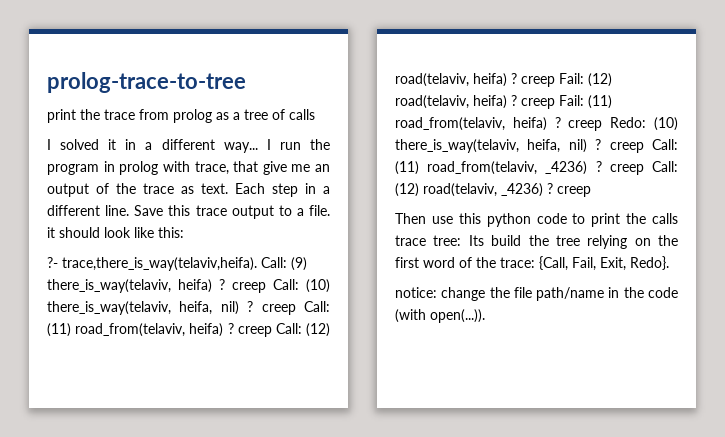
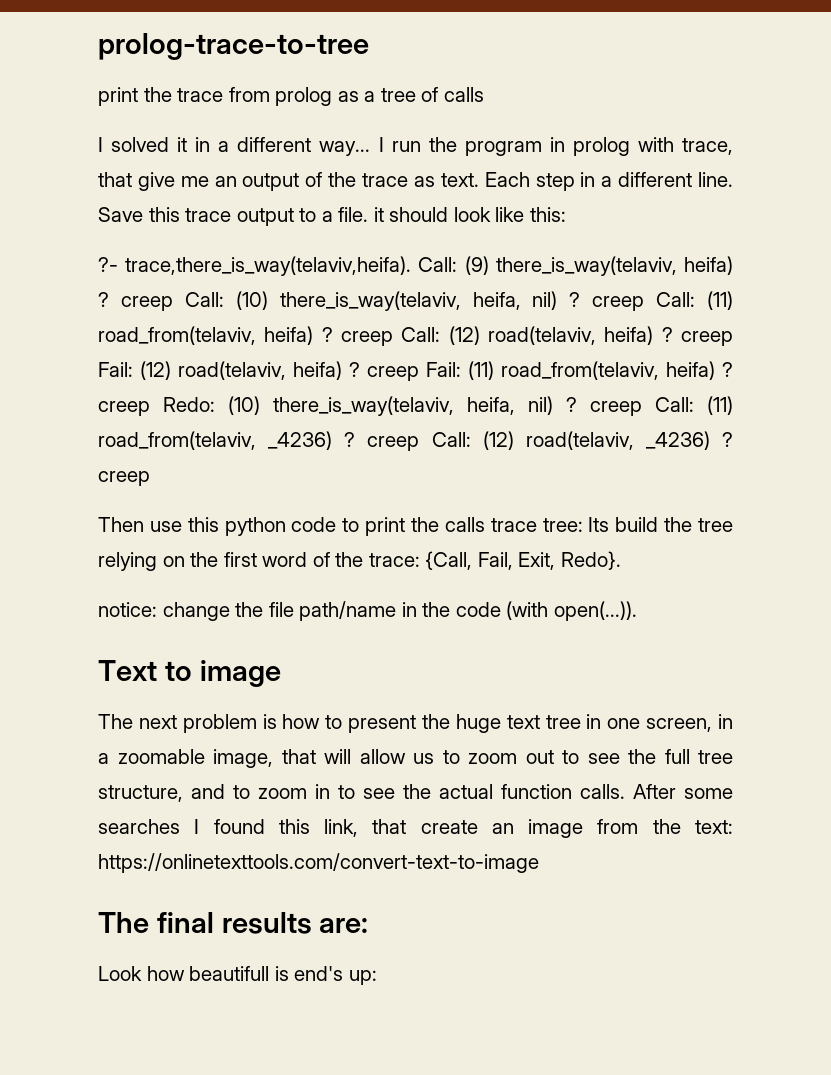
+ Text to image
+ The next problem is how to present the huge text tree in one screen, in a zoomable image, that will allow us to zoom out to see the full tree structure, and to zoom in to see the actual function calls. After some searches I found this link, that create an image from the text: https://onlinetexttools.com/convert-text-to-image
+ The final results are:
+ Look how beautifull is end's up:

